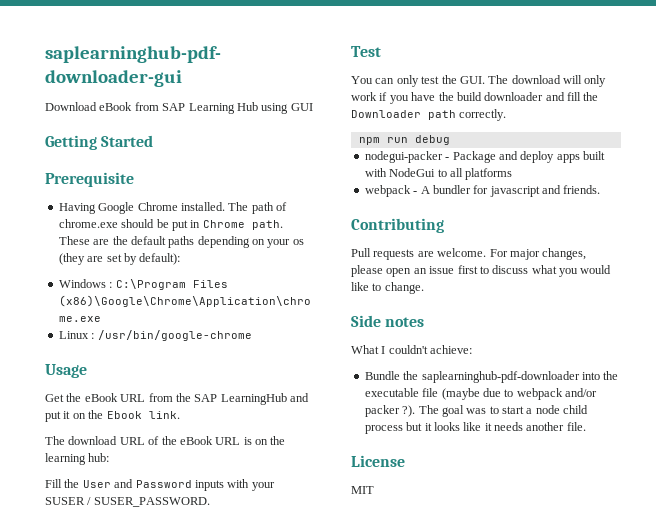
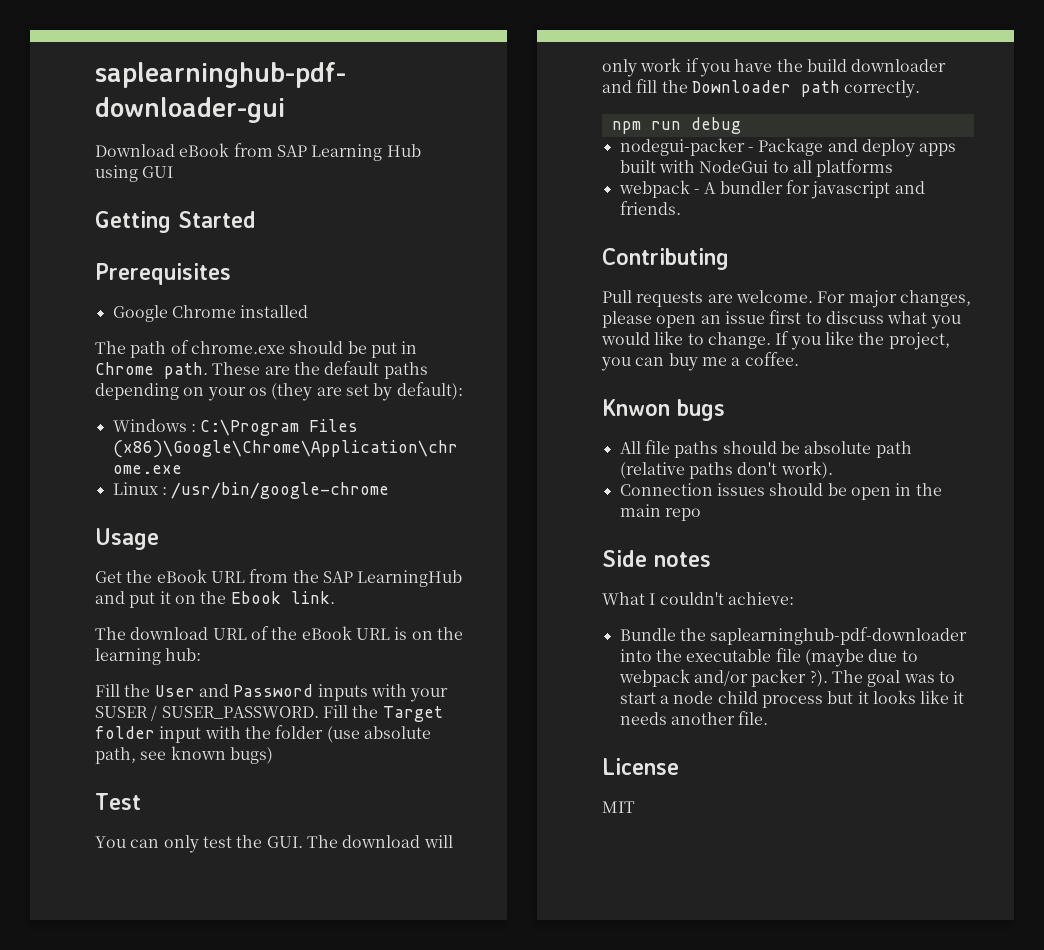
- Prerequisite
- Having Google Chrome installed. The path of chrome.exe should be put in Chrome path.
+ Prerequisites
+ Google Chrome installed
+ The path of chrome.exe should be put in Chrome path.
+ Fill the Target folder input with the folder (use absolute path, see known bugs)
+ If you like the project, you can buy me a coffee.
+ Knwon bugs
+ All file paths should be absolute path (relative paths don't work).
+ Connection issues should be open in the main repo

